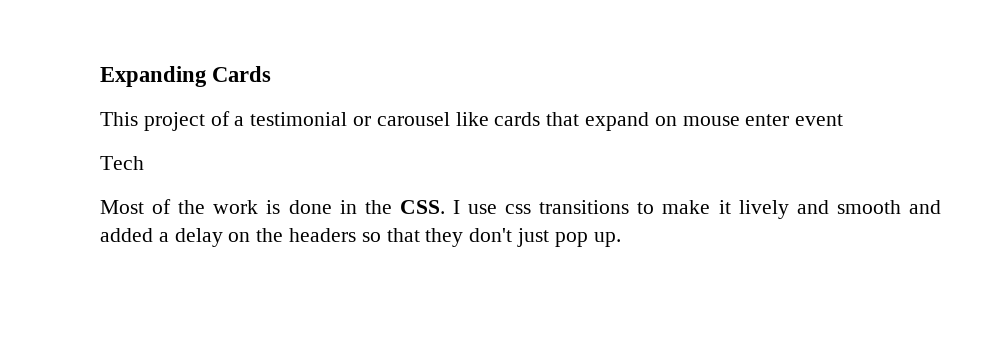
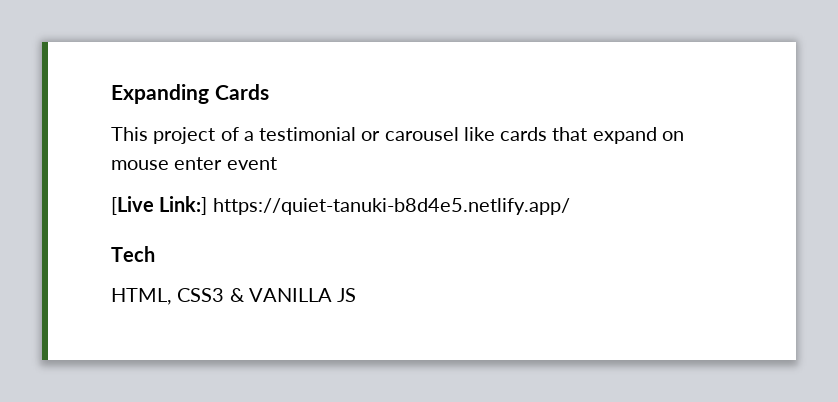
+ [Live Link:] https://quiet-tanuki-b8d4e5.netlify.app/
  Tech
- Most of the work is done in the CSS. I use css transitions to make it lively and smooth and added a delay on the headers so that they don't just pop up.
+ HTML, CSS3 & VANILLA JS

